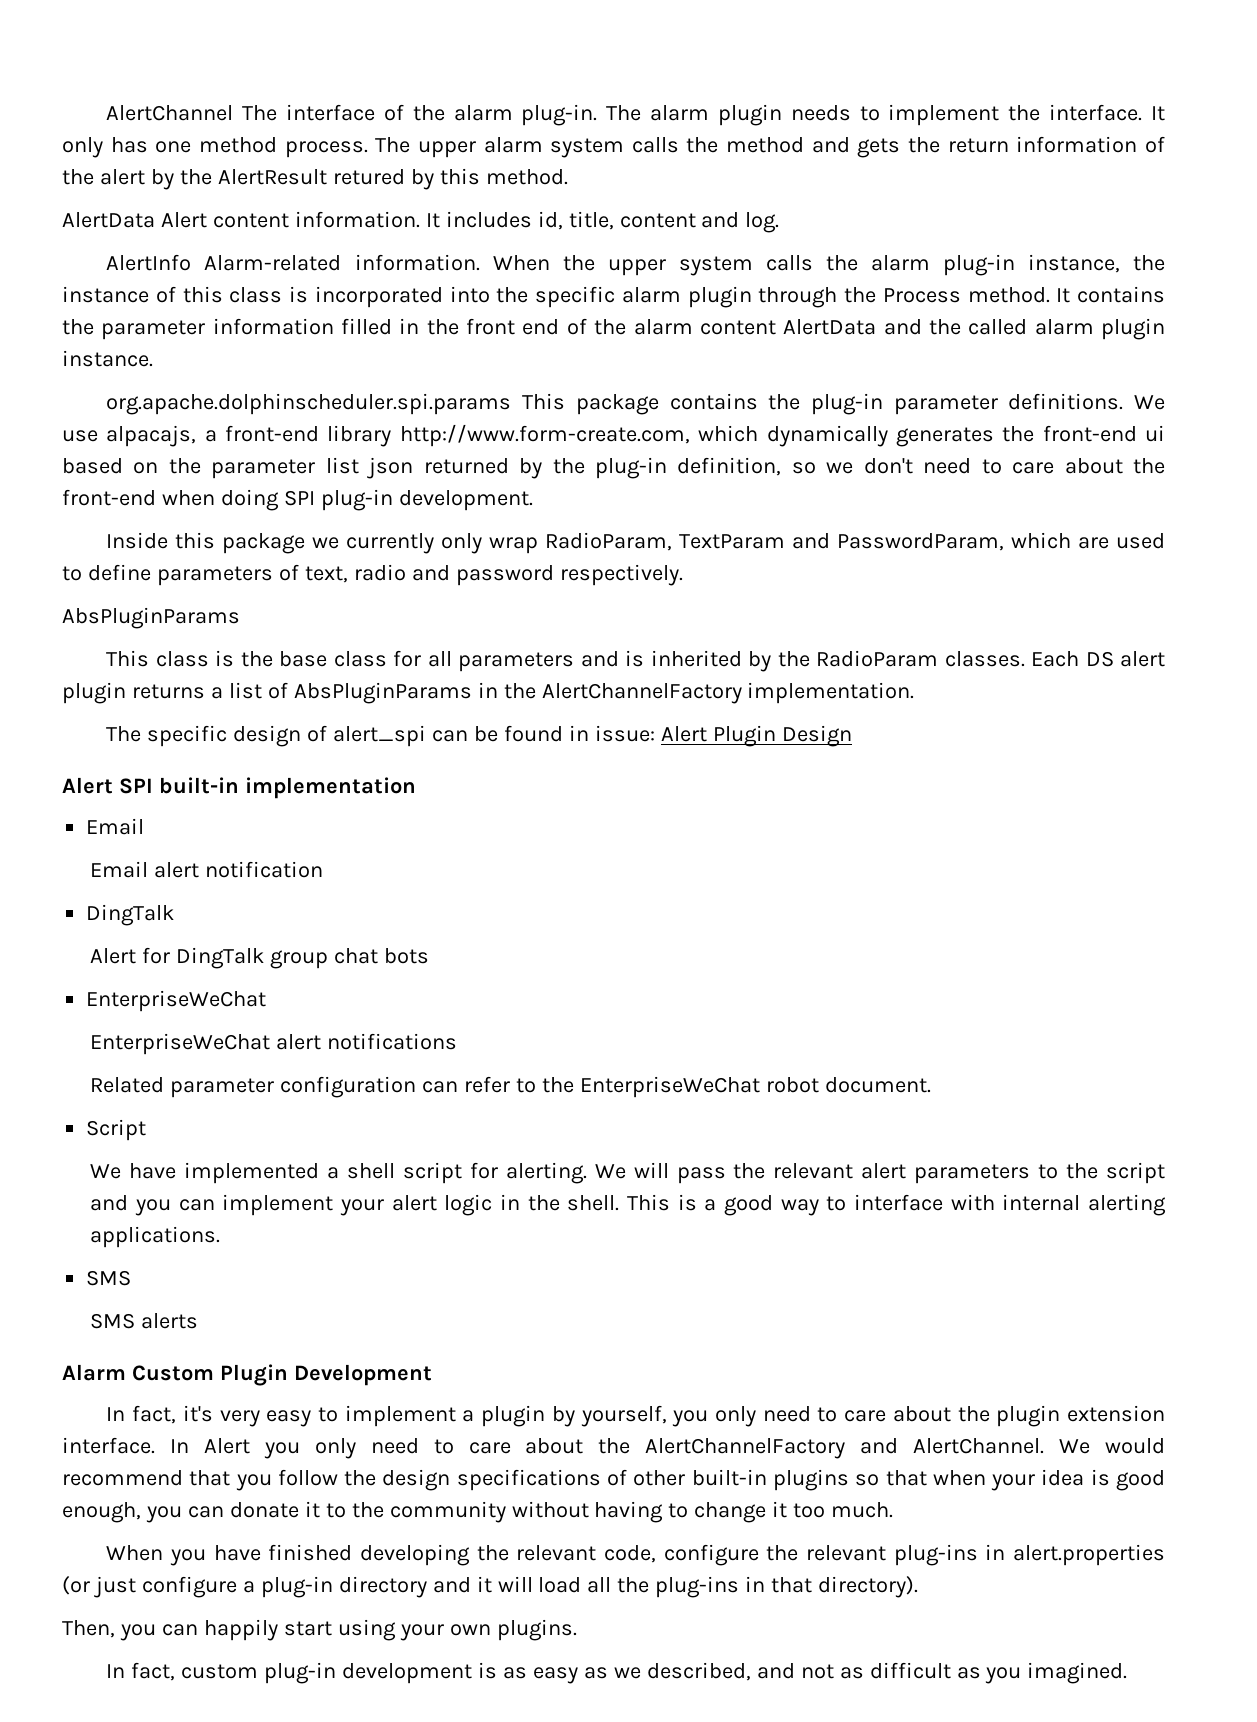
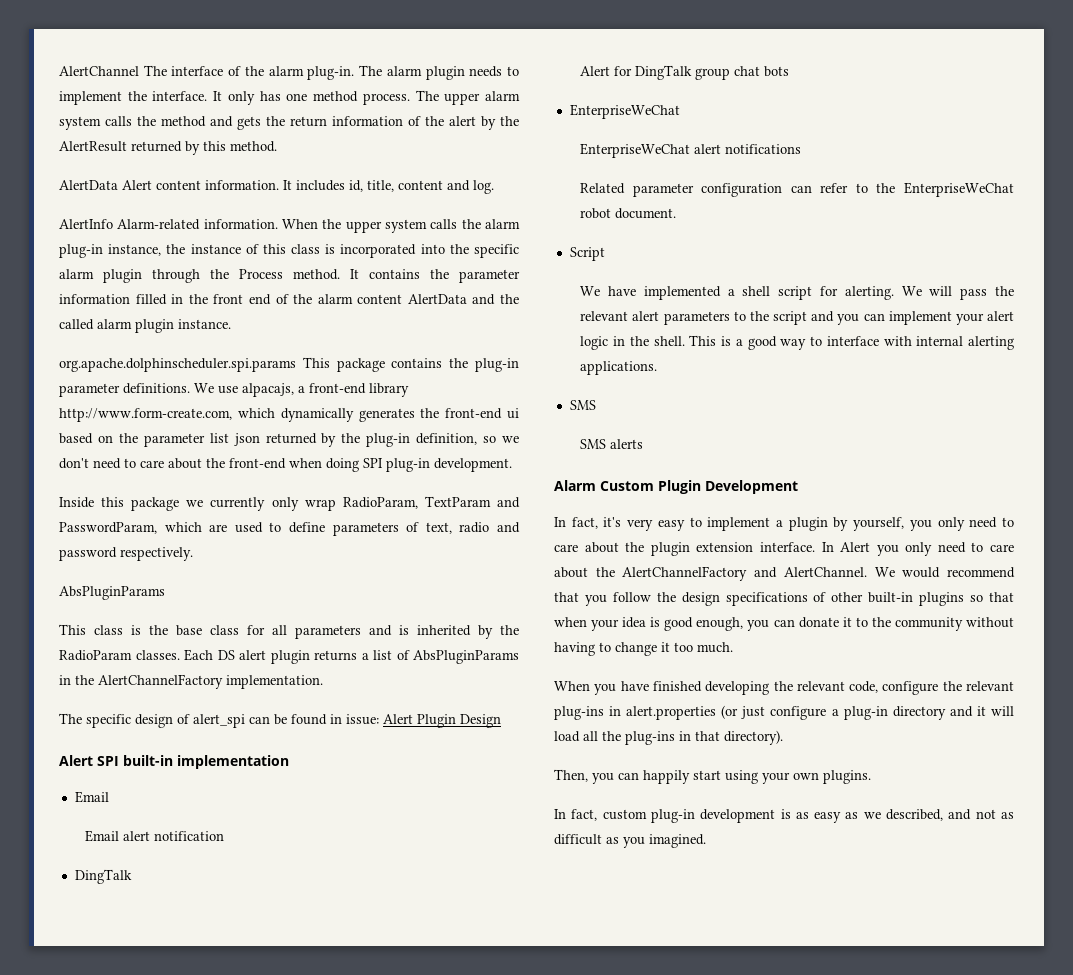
- The upper alarm system calls the method and gets the return information of the alert by the AlertResult retured by this method.
+ The upper alarm system calls the method and gets the return information of the alert by the AlertResult returned by this method.

